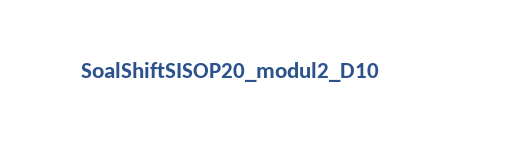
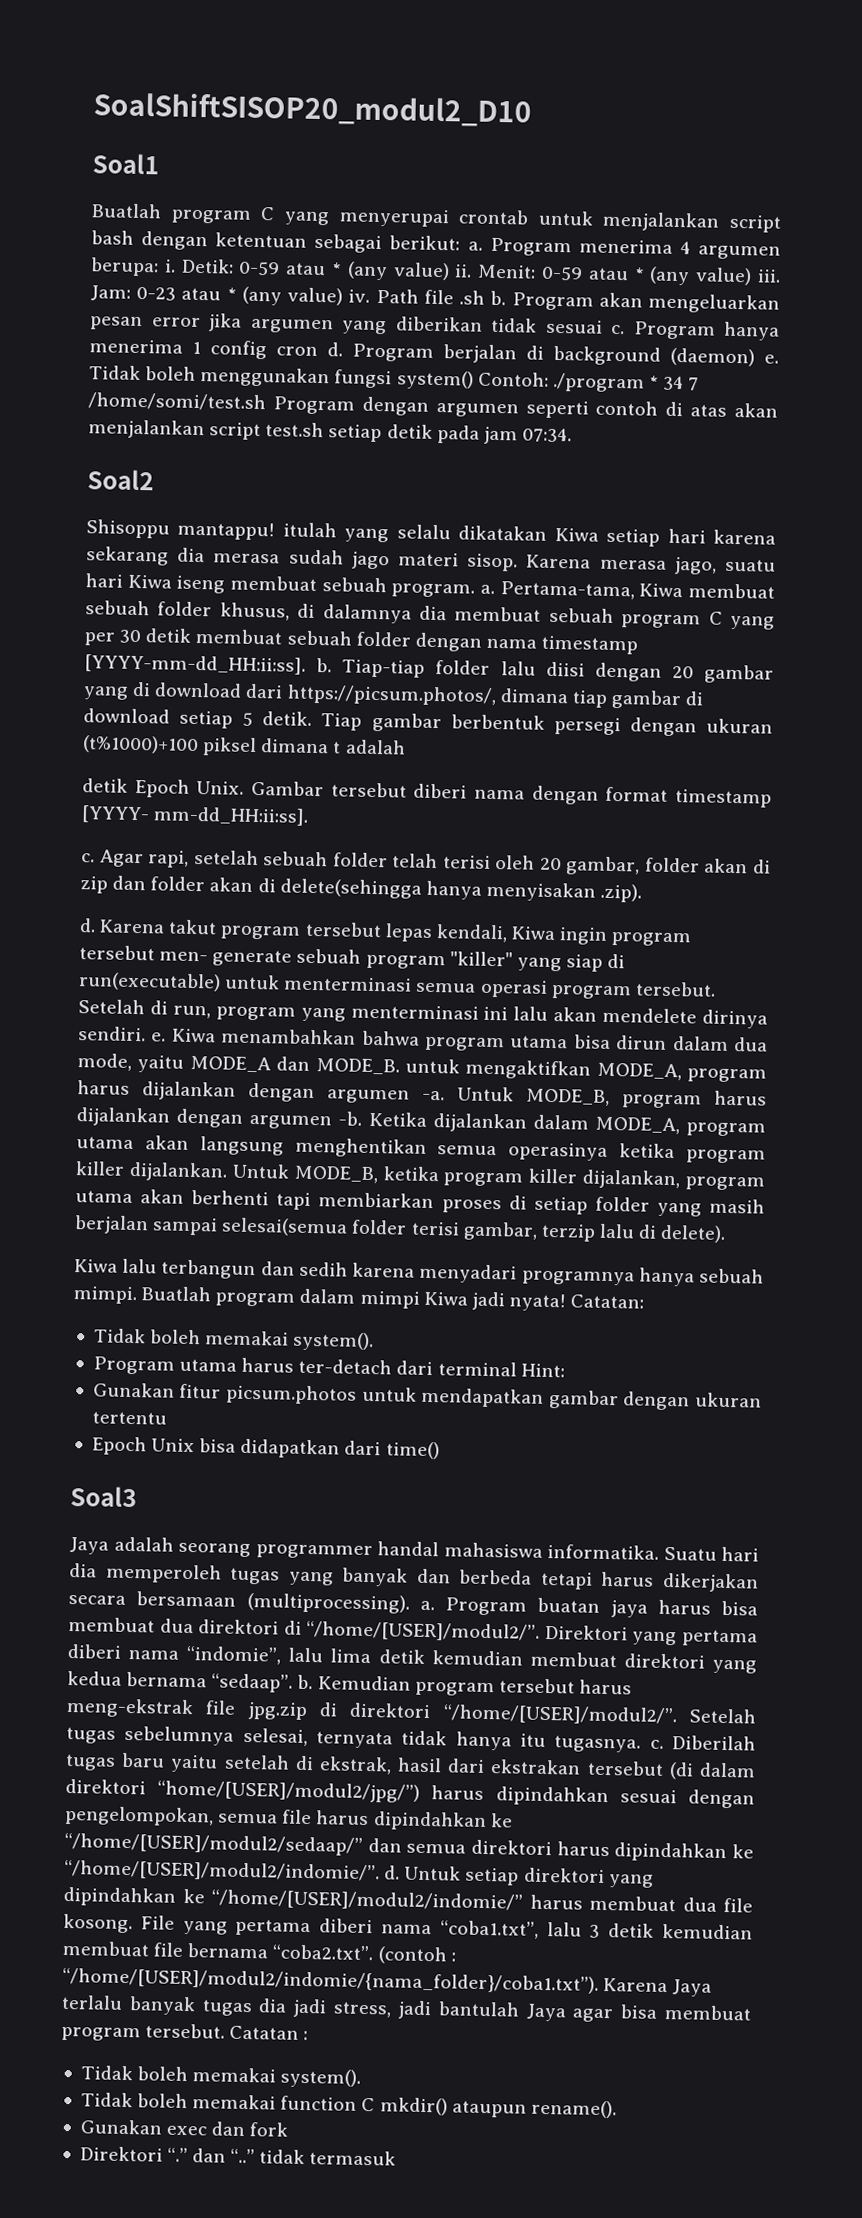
+ Soal1
+ Buatlah program C yang menyerupai crontab untuk menjalankan script bash dengan ketentuan sebagai berikut: a. Program menerima 4 argumen berupa: i. Detik: 0-59 atau * (any value) ii. Menit: 0-59 atau * (any value) iii. Jam: 0-23 atau * (any value) iv. Path file .sh b. Program akan mengeluarkan pesan error jika argumen yang diberikan tidak sesuai c. Program hanya menerima 1 config cron d. Program berjalan di background (daemon) e. Tidak boleh menggunakan fungsi system() Contoh: ./program * 34 7 /home/somi/test.sh Program dengan argumen seperti contoh di atas akan menjalankan script test.sh setiap detik pada jam 07:34.
+ Soal2
+ Shisoppu mantappu! itulah yang selalu dikatakan Kiwa setiap hari karena sekarang dia merasa sudah jago materi sisop. Karena merasa jago, suatu hari Kiwa iseng membuat sebuah program. a. Pertama-tama, Kiwa membuat sebuah folder khusus, di dalamnya dia membuat sebuah program C yang per 30 detik membuat sebuah folder dengan nama timestamp [YYYY-mm-dd_HH:ii:ss]. b. Tiap-tiap folder lalu diisi dengan 20 gambar yang di download dari https://picsum.photos/, dimana tiap gambar di download setiap 5 detik. Tiap gambar berbentuk persegi dengan ukuran (t%1000)+100 piksel dimana t adalah
+ detik Epoch Unix. Gambar tersebut diberi nama dengan format timestamp [YYYY- mm-dd_HH:ii:ss].
+ c. Agar rapi, setelah sebuah folder telah terisi oleh 20 gambar, folder akan di zip dan folder akan di delete(sehingga hanya menyisakan .zip).
+ d. Karena takut program tersebut lepas kendali, Kiwa ingin program tersebut men- generate sebuah program "killer" yang siap di run(executable) untuk menterminasi semua operasi program tersebut. Setelah di run, program yang menterminasi ini lalu akan mendelete dirinya sendiri. e. Kiwa menambahkan bahwa program utama bisa dirun dalam dua mode, yaitu MODE_A dan MODE_B. untuk mengaktifkan MODE_A, program harus dijalankan dengan argumen -a. Untuk MODE_B, program harus dijalankan dengan argumen -b. Ketika dijalankan dalam MODE_A, program utama akan langsung menghentikan semua operasinya ketika program killer dijalankan. Untuk MODE_B, ketika program killer dijalankan, program utama akan berhenti tapi membiarkan proses di setiap folder yang masih berjalan sampai selesai(semua folder terisi gambar, terzip lalu di delete).
+ Kiwa lalu terbangun dan sedih karena menyadari programnya hanya sebuah mimpi. Buatlah program dalam mimpi Kiwa jadi nyata! Catatan:
+ Tidak boleh memakai system().
+ Program utama harus ter-detach dari terminal Hint:
+ Gunakan fitur picsum.photos untuk mendapatkan gambar dengan ukuran tertentu
+ Epoch Unix bisa didapatkan dari time()
+ Soal3
+ Jaya adalah seorang programmer handal mahasiswa informatika. Suatu hari dia memperoleh tugas yang banyak dan berbeda tetapi harus dikerjakan secara bersamaan (multiprocessing). a. Program buatan jaya harus bisa membuat dua direktori di “/home/[USER]/modul2/”. Direktori yang pertama diberi nama “indomie”, lalu lima detik kemudian membuat direktori yang kedua bernama “sedaap”. b. Kemudian program tersebut harus meng-ekstrak file jpg.zip di direktori “/home/[USER]/modul2/”. Setelah tugas sebelumnya selesai, ternyata tidak hanya itu tugasnya. c. Diberilah tugas baru yaitu setelah di ekstrak, hasil dari ekstrakan tersebut (di dalam direktori “home/[USER]/modul2/jpg/”) harus dipindahkan sesuai dengan pengelompokan, semua file harus dipindahkan ke “/home/[USER]/modul2/sedaap/” dan semua direktori harus dipindahkan ke “/home/[USER]/modul2/indomie/”. d. Untuk setiap direktori yang dipindahkan ke “/home/[USER]/modul2/indomie/” harus membuat dua file kosong. File yang pertama diberi nama “coba1.txt”, lalu 3 detik kemudian membuat file bernama “coba2.txt”. (contoh : “/home/[USER]/modul2/indomie/{nama_folder}/coba1.txt”). Karena Jaya terlalu banyak tugas dia jadi stress, jadi bantulah Jaya agar bisa membuat program tersebut. Catatan :
+ Tidak boleh memakai system().
+ Tidak boleh memakai function C mkdir() ataupun rename().
+ Gunakan exec dan fork
+ Direktori “.” dan “..” tidak termasuk

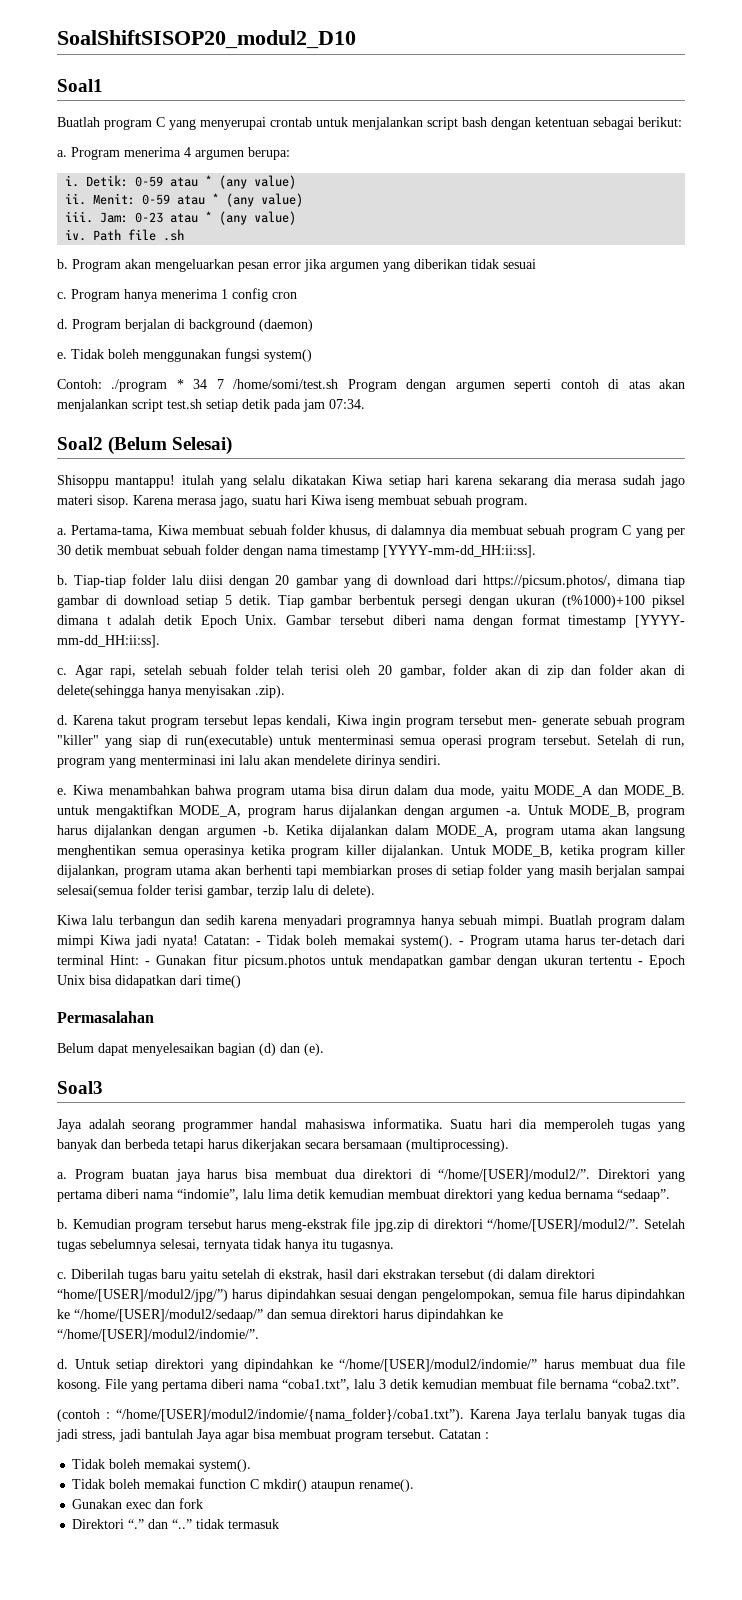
- Buatlah program C yang menyerupai crontab untuk menjalankan script bash dengan ketentuan sebagai berikut: a.
+ Buatlah program C yang menyerupai crontab untuk menjalankan script bash dengan ketentuan sebagai berikut:
+ a.
- Program menerima 4 argumen berupa: i.
+ Program menerima 4 argumen berupa:
+ i.
- Detik: 0-59 atau * (any value) ii.
+ Detik: 0-59 atau * (any value)
+ ii.
- Menit: 0-59 atau * (any value) iii.
+ Menit: 0-59 atau * (any value)
+ iii.
- Jam: 0-23 atau * (any value) iv.
+ Jam: 0-23 atau * (any value)
+ iv.
- Path file .sh b.
+ Path file .sh
+ b.
- Program akan mengeluarkan pesan error jika argumen yang diberikan tidak sesuai c.
+ Program akan mengeluarkan pesan error jika argumen yang diberikan tidak sesuai
+ c.
- Program hanya menerima 1 config cron d.
+ Program hanya menerima 1 config cron
+ d.
- Program berjalan di background (daemon) e.
+ Program berjalan di background (daemon)
+ e.
- Tidak boleh menggunakan fungsi system() Contoh: ./program * 34 7 /home/somi/test.sh Program dengan argumen seperti contoh di atas akan menjalankan script test.sh setiap detik pada jam 07:34.
+ Tidak boleh menggunakan fungsi system()
+ Contoh: ./program * 34 7 /home/somi/test.sh Program dengan argumen seperti contoh di atas akan menjalankan script test.sh setiap detik pada jam 07:34.
- Soal2
+ Soal2 (Belum Selesai)
- Karena merasa jago, suatu hari Kiwa iseng membuat sebuah program. a.
+ Karena merasa jago, suatu hari Kiwa iseng membuat sebuah program.
+ a.
- Pertama-tama, Kiwa membuat sebuah folder khusus, di dalamnya dia membuat sebuah program C yang per 30 detik membuat sebuah folder dengan nama timestamp [YYYY-mm-dd_HH:ii:ss]. b.
+ Pertama-tama, Kiwa membuat sebuah folder khusus, di dalamnya dia membuat sebuah program C yang per 30 detik membuat sebuah folder dengan nama timestamp [YYYY-mm-dd_HH:ii:ss].
+ b.
- Tiap gambar berbentuk persegi dengan ukuran (t%1000)+100 piksel dimana t adalah
- detik Epoch Unix.
+ Tiap gambar berbentuk persegi dengan ukuran (t%1000)+100 piksel dimana t adalah detik Epoch Unix.
- Setelah di run, program yang menterminasi ini lalu akan mendelete dirinya sendiri. e.
+ Setelah di run, program yang menterminasi ini lalu akan mendelete dirinya sendiri.
+ e.
- Catatan:
- Tidak boleh memakai system().
- Program utama harus ter-detach dari terminal Hint:
- Gunakan fitur picsum.photos untuk mendapatkan gambar dengan ukuran tertentu
- Epoch Unix bisa didapatkan dari time()
+ Catatan: - Tidak boleh memakai system(). - Program utama harus ter-detach dari terminal Hint: - Gunakan fitur picsum.photos untuk mendapatkan gambar dengan ukuran tertentu - Epoch Unix bisa didapatkan dari time()
+ Permasalahan
+ Belum dapat menyelesaikan bagian (d) dan (e).
- Suatu hari dia memperoleh tugas yang banyak dan berbeda tetapi harus dikerjakan secara bersamaan (multiprocessing). a.
+ Suatu hari dia memperoleh tugas yang banyak dan berbeda tetapi harus dikerjakan secara bersamaan (multiprocessing).
+ a.
- Direktori yang pertama diberi nama “indomie”, lalu lima detik kemudian membuat direktori yang kedua bernama “sedaap”. b.
+ Direktori yang pertama diberi nama “indomie”, lalu lima detik kemudian membuat direktori yang kedua bernama “sedaap”.
+ b.
- Setelah tugas sebelumnya selesai, ternyata tidak hanya itu tugasnya. c.
+ Setelah tugas sebelumnya selesai, ternyata tidak hanya itu tugasnya.
+ c.
- Diberilah tugas baru yaitu setelah di ekstrak, hasil dari ekstrakan tersebut (di dalam direktori “home/[USER]/modul2/jpg/”) harus dipindahkan sesuai dengan pengelompokan, semua file harus dipindahkan ke “/home/[USER]/modul2/sedaap/” dan semua direktori harus dipindahkan ke “/home/[USER]/modul2/indomie/”. d.
+ Diberilah tugas baru yaitu setelah di ekstrak, hasil dari ekstrakan tersebut (di dalam direktori “home/[USER]/modul2/jpg/”) harus dipindahkan sesuai dengan pengelompokan, semua file harus dipindahkan ke “/home/[USER]/modul2/sedaap/” dan semua direktori harus dipindahkan ke “/home/[USER]/modul2/indomie/”.
+ d.
- File yang pertama diberi nama “coba1.txt”, lalu 3 detik kemudian membuat file bernama “coba2.txt”. (contoh : “/home/[USER]/modul2/indomie/{nama_folder}/coba1.txt”). Karena Jaya terlalu banyak tugas dia jadi stress, jadi bantulah Jaya agar bisa membuat program tersebut.
+ File yang pertama diberi nama “coba1.txt”, lalu 3 detik kemudian membuat file bernama “coba2.txt”.
+ (contoh : “/home/[USER]/modul2/indomie/{nama_folder}/coba1.txt”). Karena Jaya terlalu banyak tugas dia jadi stress, jadi bantulah Jaya agar bisa membuat program tersebut.

